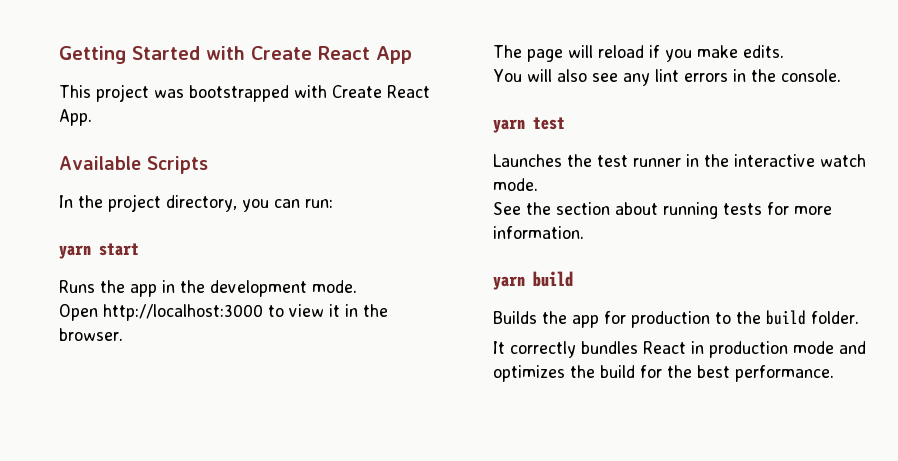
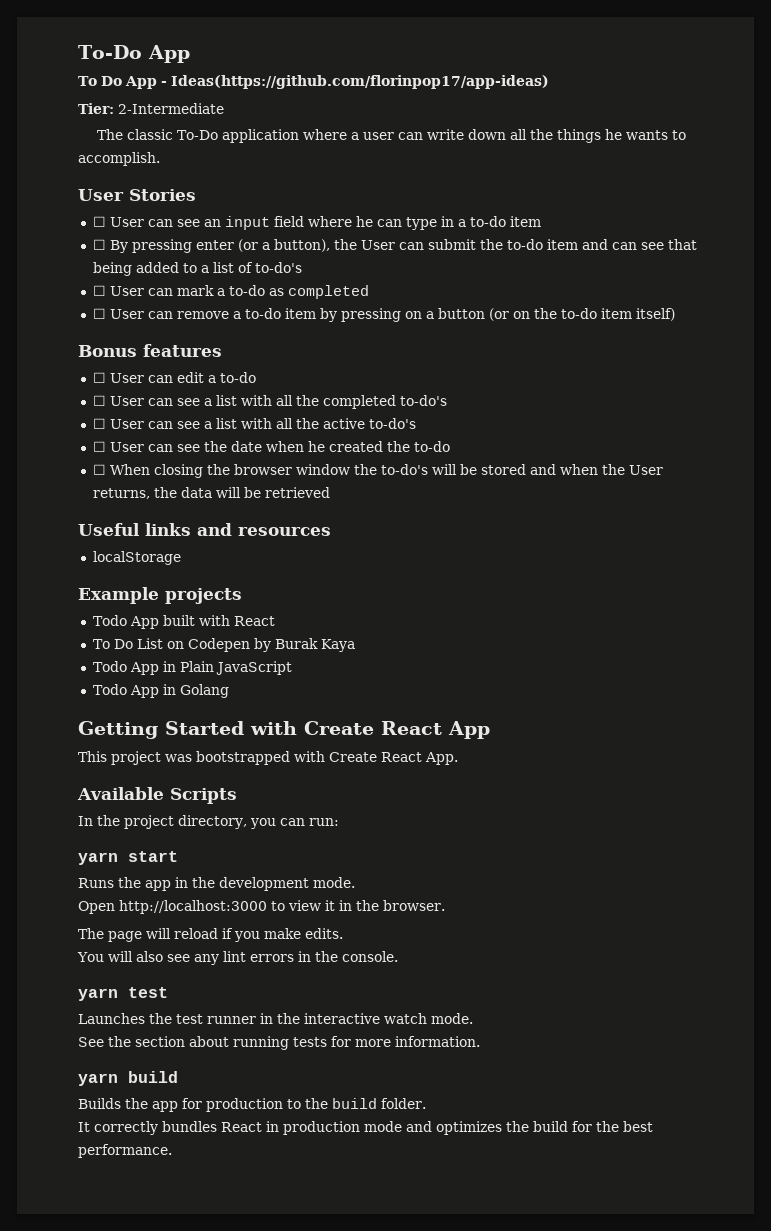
+ To-Do App
+ To Do App - Ideas(https://github.com/florinpop17/app-ideas)
+ Tier: 2-Intermediate
+ The classic To-Do application where a user can write down all the things he wants to accomplish.
+ User Stories
+ ☐ User can see an input field where he can type in a to-do item
+ ☐ By pressing enter (or a button), the User can submit the to-do item and can see that being added to a list of to-do's
+ ☐ User can mark a to-do as completed
+ ☐ User can remove a to-do item by pressing on a button (or on the to-do item itself)
+ Bonus features
+ ☐ User can edit a to-do
+ ☐ User can see a list with all the completed to-do's
+ ☐ User can see a list with all the active to-do's
+ ☐ User can see the date when he created the to-do
+ ☐ When closing the browser window the to-do's will be stored and when the User returns, the data will be retrieved
+ Useful links and resources
+ localStorage
+ Example projects
+ Todo App built with React
+ To Do List on Codepen by Burak Kaya
+ Todo App in Plain JavaScript
+ Todo App in Golang

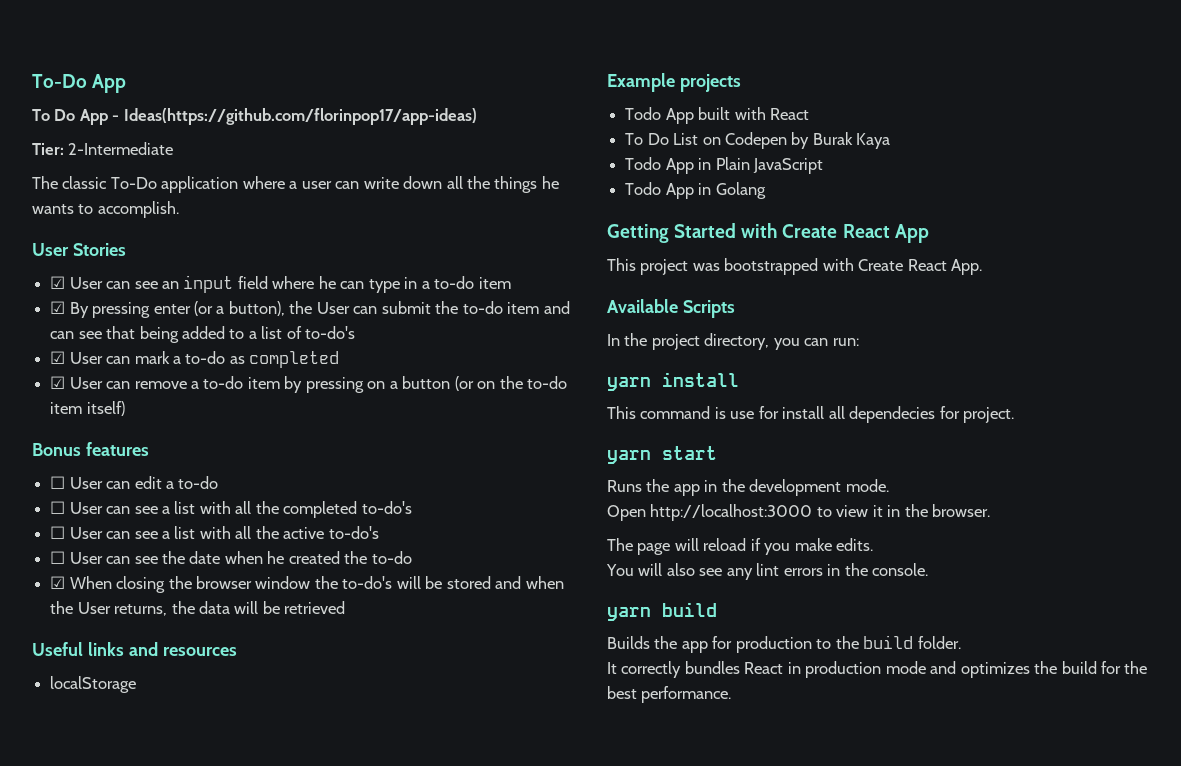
- ☐ User can see an input field where he can type in a to-do item
+ ☑ User can see an input field where he can type in a to-do item
- ☐ By pressing enter (or a button), the User can submit the to-do item and can see that being added to a list of to-do's
+ ☑ By pressing enter (or a button), the User can submit the to-do item and can see that being added to a list of to-do's
- ☐ User can mark a to-do as completed
+ ☑ User can mark a to-do as completed
- ☐ User can remove a to-do item by pressing on a button (or on the to-do item itself)
+ ☑ User can remove a to-do item by pressing on a button (or on the to-do item itself)
- ☐ When closing the browser window the to-do's will be stored and when the User returns, the data will be retrieved
+ ☑ When closing the browser window the to-do's will be stored and when the User returns, the data will be retrieved
+ yarn install
+ This command is use for install all dependecies for project.
- yarn test
- Launches the test runner in the interactive watch mode.
- See the section about running tests for more information.

